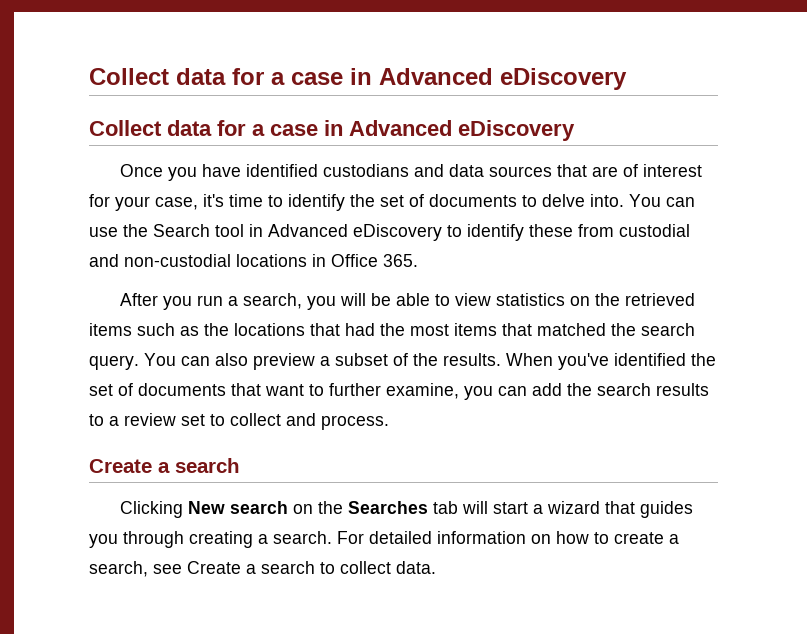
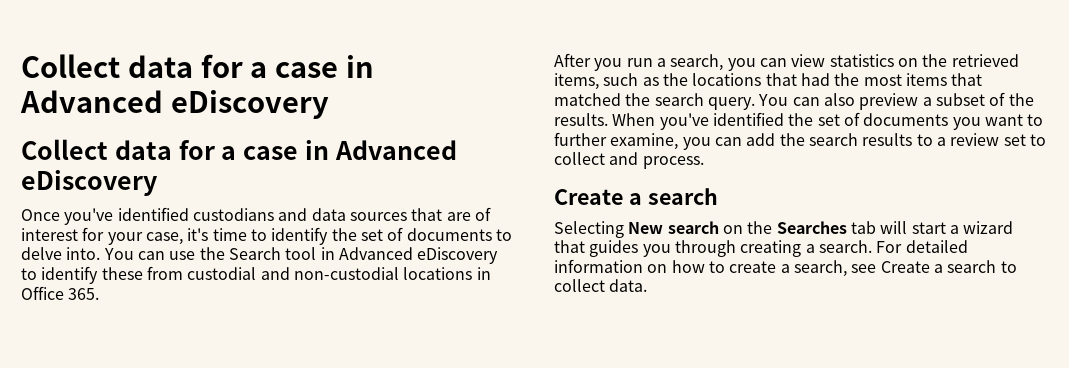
- Once you have identified custodians and data sources that are of interest for your case, it's time to identify the set of documents to delve into.
+ Once you've identified custodians and data sources that are of interest for your case, it's time to identify the set of documents to delve into.
- After you run a search, you will be able to view statistics on the retrieved items such as the locations that had the most items that matched the search query.
+ After you run a search, you can view statistics on the retrieved items, such as the locations that had the most items that matched the search query.
- When you've identified the set of documents that want to further examine, you can add the search results to a review set to collect and process.
+ When you've identified the set of documents you want to further examine, you can add the search results to a review set to collect and process.
- Clicking New search on the Searches tab will start a wizard that guides you through creating a search.
+ Selecting New search on the Searches tab will start a wizard that guides you through creating a search.

